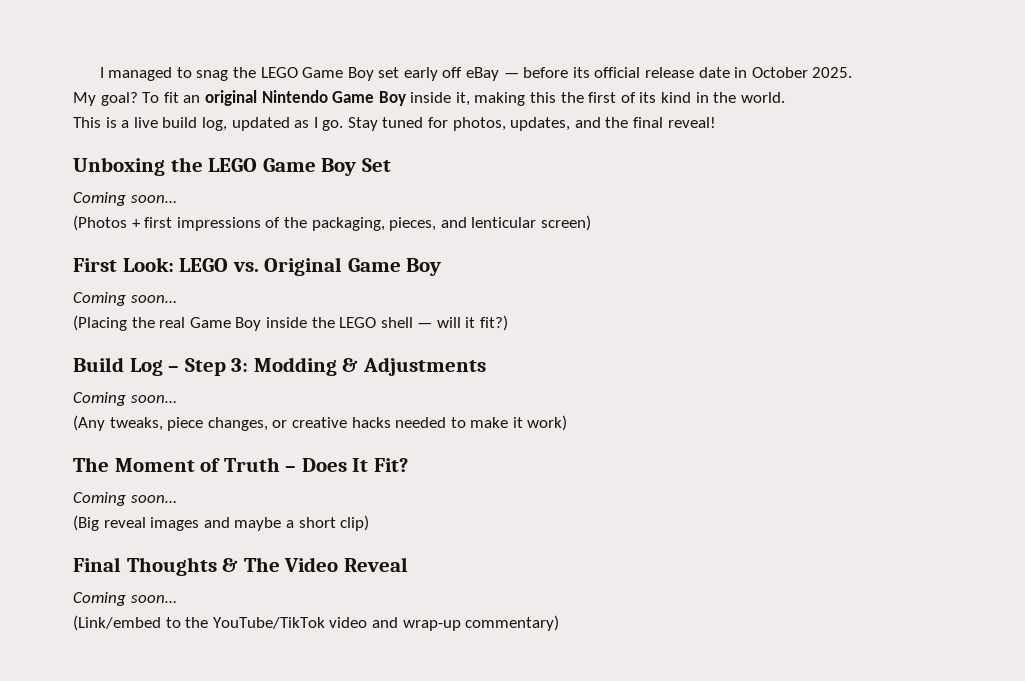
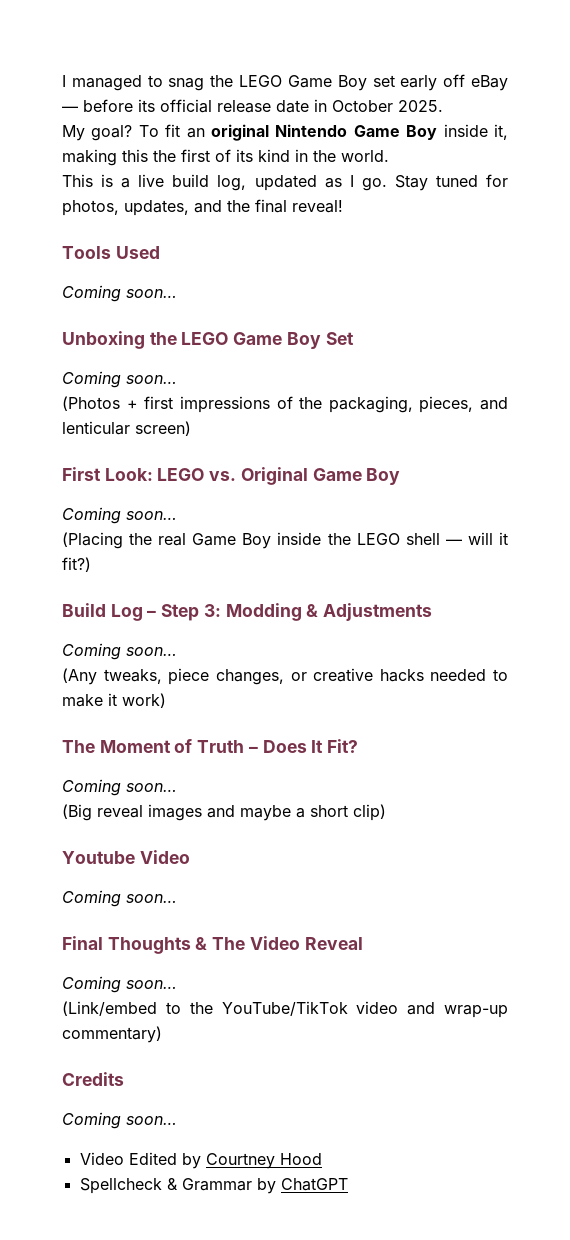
+ Tools Used
+ Coming soon…
+ Youtube Video
+ Coming soon…
+ Credits
+ Coming soon…
+ Video Edited by Courtney Hood
+ Spellcheck & Grammar by ChatGPT

